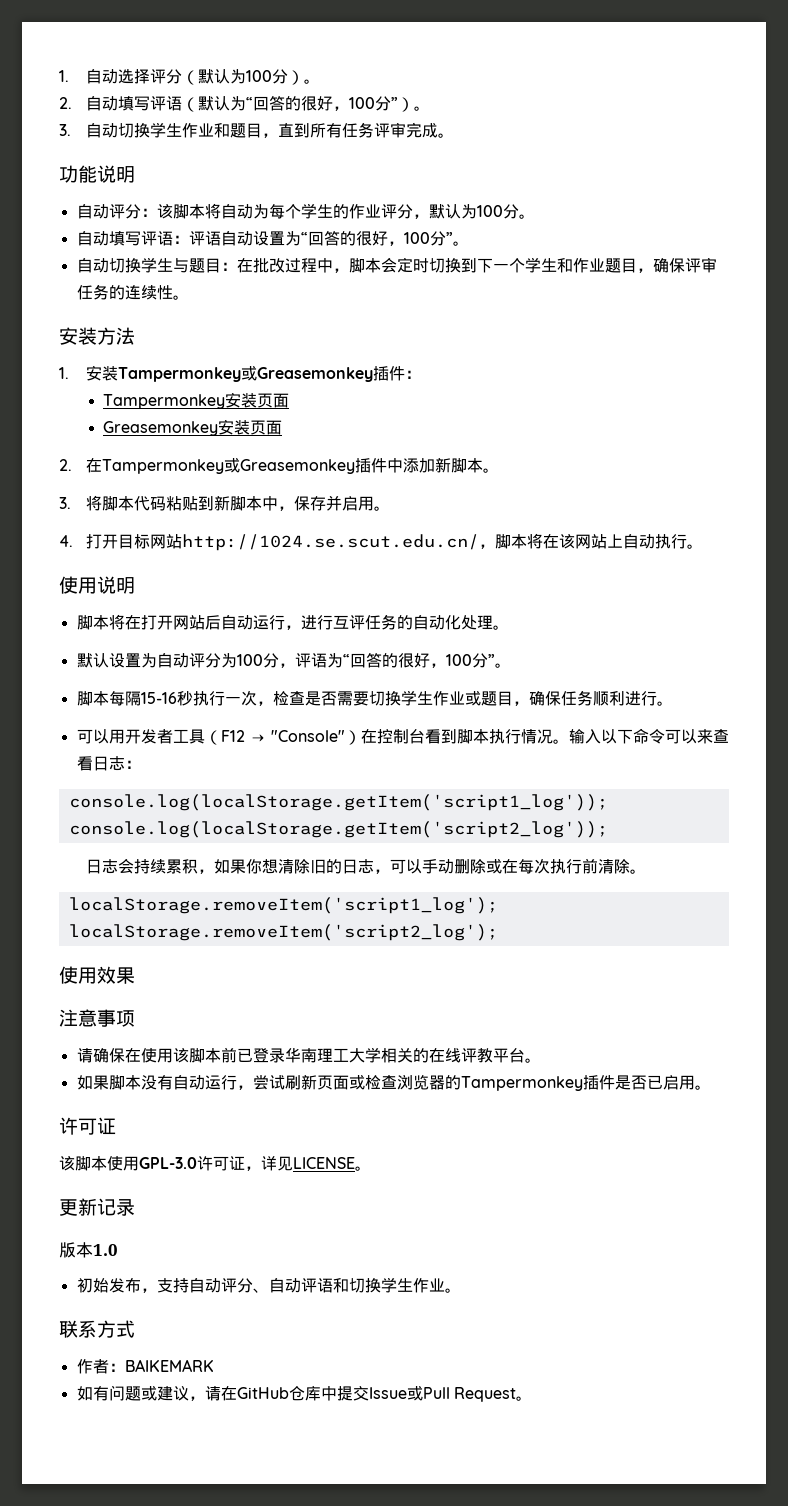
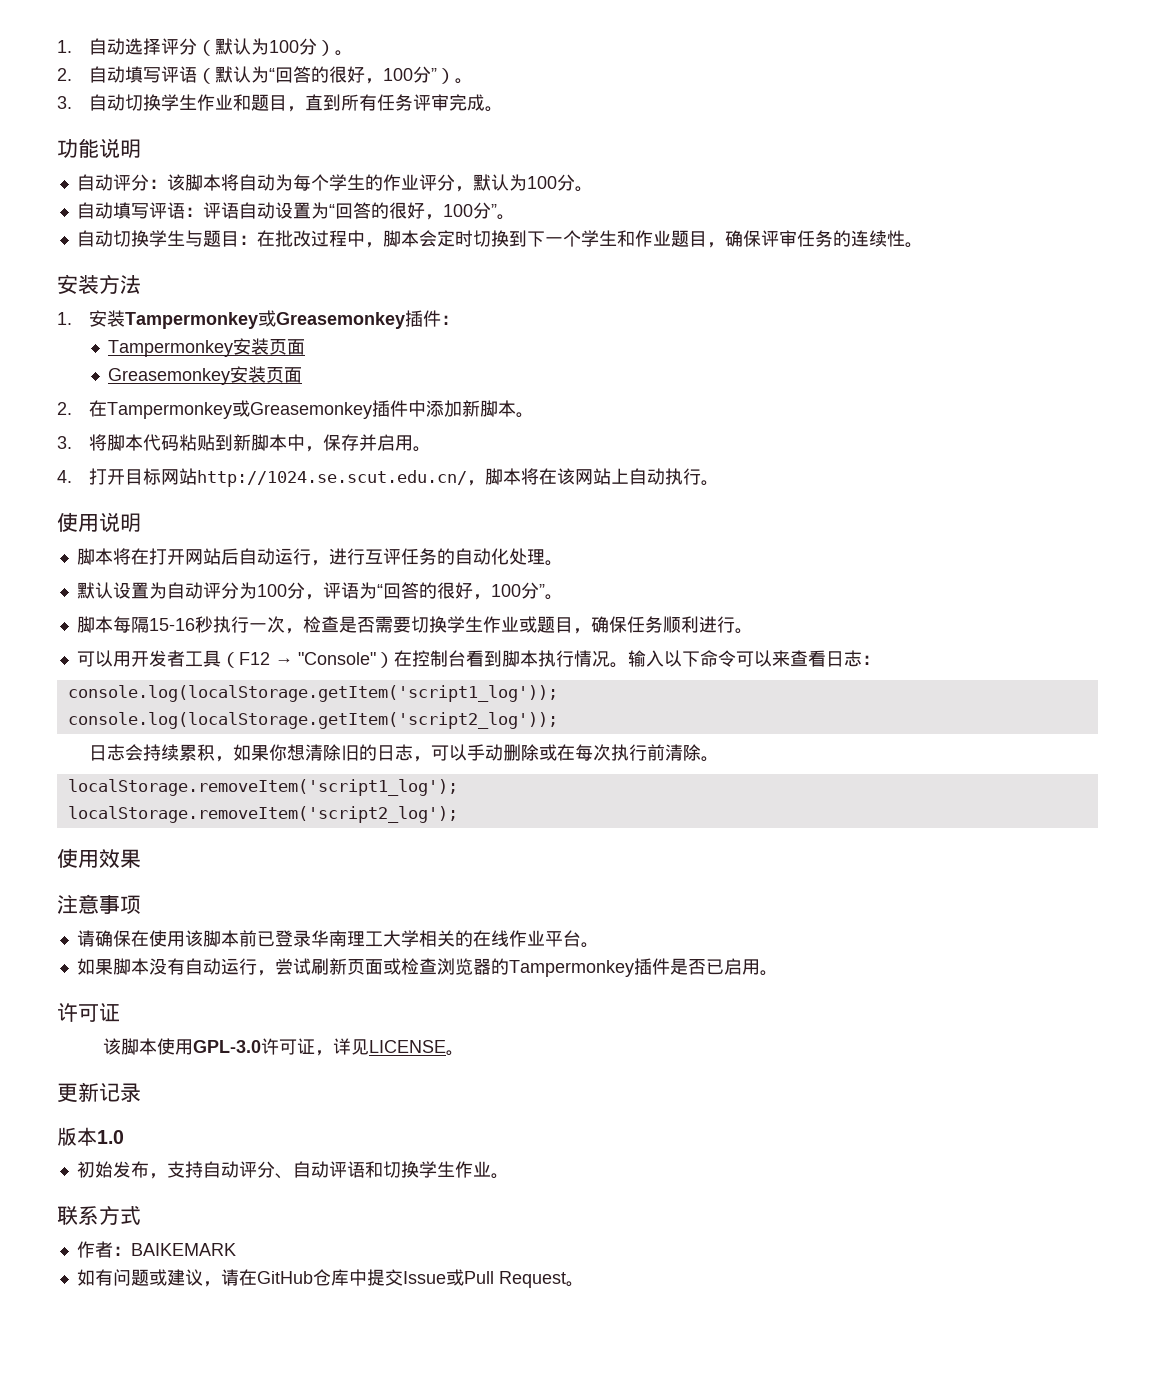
- 请确保在使用该脚本前已登录华南理工大学相关的在线评教平台。
+ 请确保在使用该脚本前已登录华南理工大学相关的在线作业平台。

